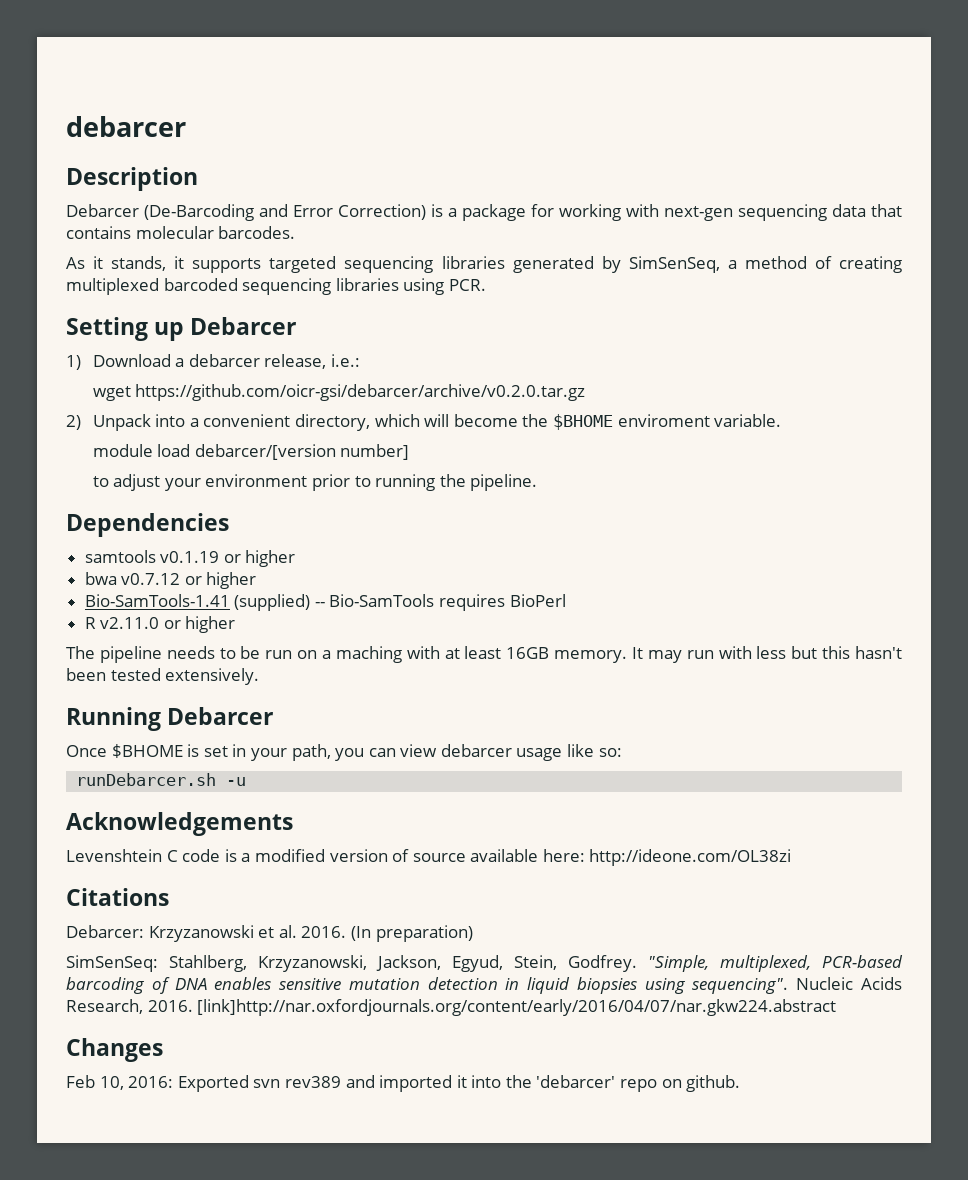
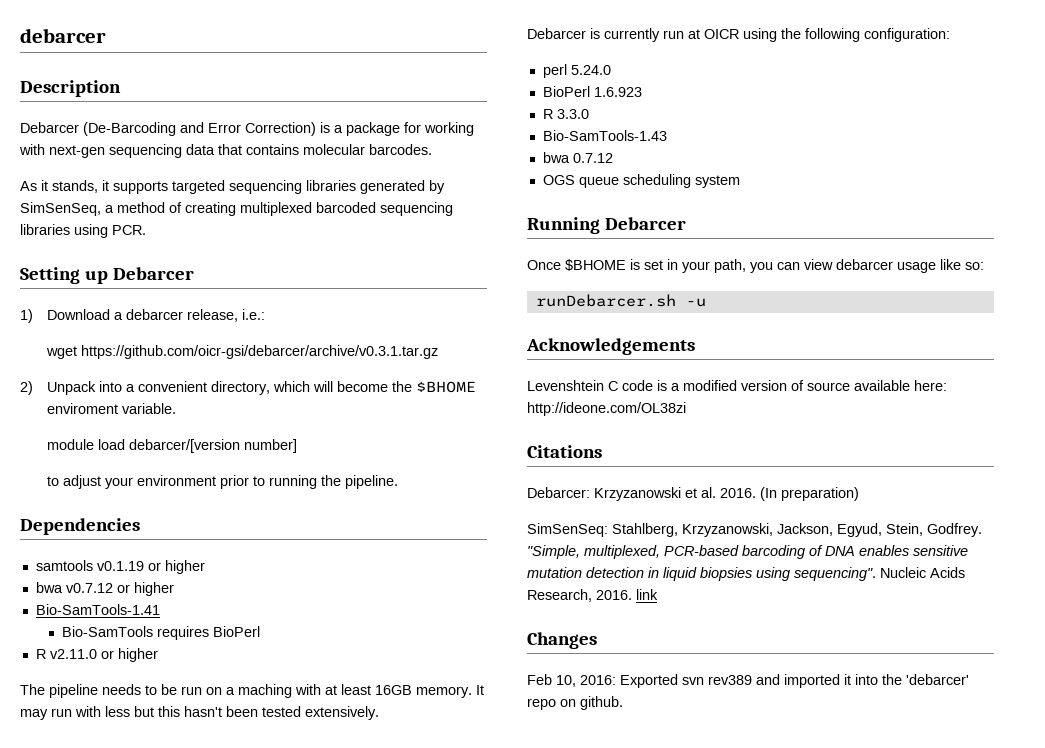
- wget https://github.com/oicr-gsi/debarcer/archive/v0.2.0.tar.gz
+ wget https://github.com/oicr-gsi/debarcer/archive/v0.3.1.tar.gz
- Bio-SamTools-1.41 (supplied) -- Bio-SamTools requires BioPerl
+ Bio-SamTools-1.41
+ Bio-SamTools requires BioPerl
+ Debarcer is currently run at OICR using the following configuration:
+ perl 5.24.0
+ BioPerl 1.6.923
+ R 3.3.0
+ Bio-SamTools-1.43
+ bwa 0.7.12
+ OGS queue scheduling system
- Nucleic Acids Research, 2016. [link]http://nar.oxfordjournals.org/content/early/2016/04/07/nar.gkw224.abstract
+ Nucleic Acids Research, 2016. link

